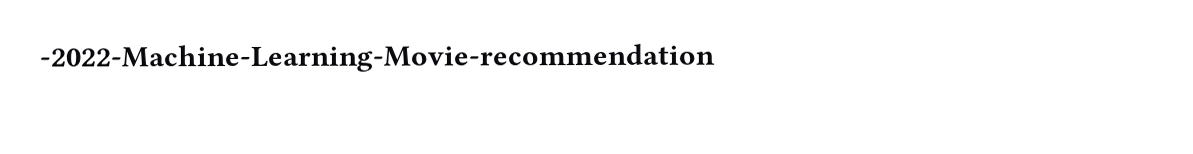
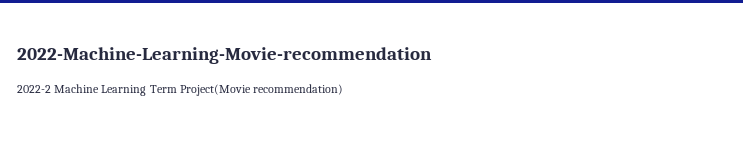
- -2022-Machine-Learning-Movie-recommendation
+ 2022-Machine-Learning-Movie-recommendation
+ 2022-2 Machine Learning Term Project(Movie recommendation)

